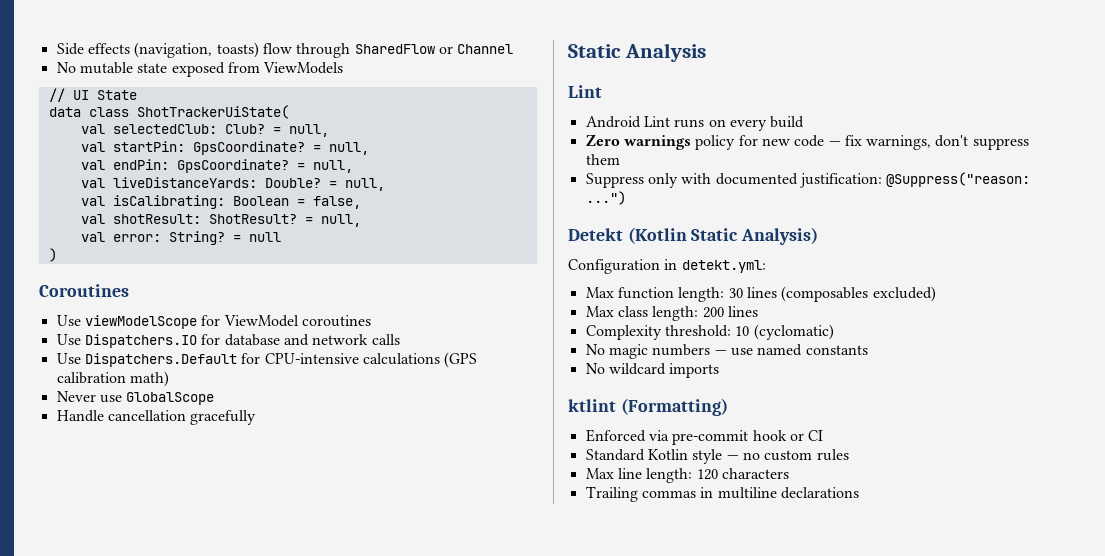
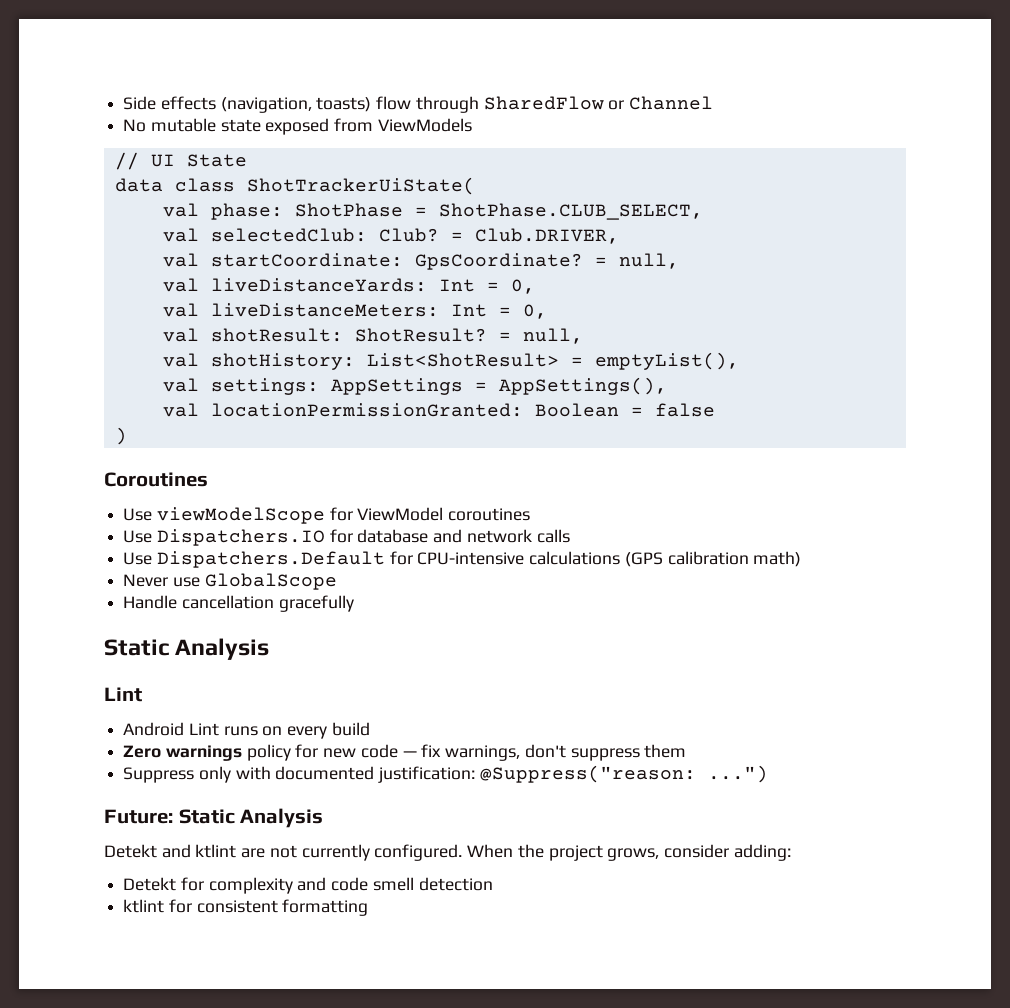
+ val phase: ShotPhase = ShotPhase.CLUB_SELECT,
- val selectedClub: Club? = null,
- val startPin: GpsCoordinate? = null,
- val endPin: GpsCoordinate?
+ val selectedClub: Club? = Club.DRIVER,
+ val startCoordinate: GpsCoordinate?
- val liveDistanceYards: Double? = null,
- val isCalibrating: Boolean = false,
+ val liveDistanceYards: Int = 0,
+ val liveDistanceMeters: Int = 0,
- val error: String? = null
+ val shotHistory: List<ShotResult> = emptyList(),
+ val settings: AppSettings = AppSettings(),
+ val locationPermissionGranted: Boolean = false
- Detekt (Kotlin Static Analysis)
- Configuration in detekt.yml:
- Max function length: 30 lines (composables excluded)
- Max class length: 200 lines
- Complexity threshold: 10 (cyclomatic)
- No magic numbers — use named constants
- No wildcard imports
- ktlint (Formatting)
- Enforced via pre-commit hook or CI
- Standard Kotlin style — no custom rules
- Max line length: 120 characters
- Trailing commas in multiline declarations
+ Future: Static Analysis
+ Detekt and ktlint are not currently configured. When the project grows, consider adding:
+ Detekt for complexity and code smell detection
+ ktlint for consistent formatting

